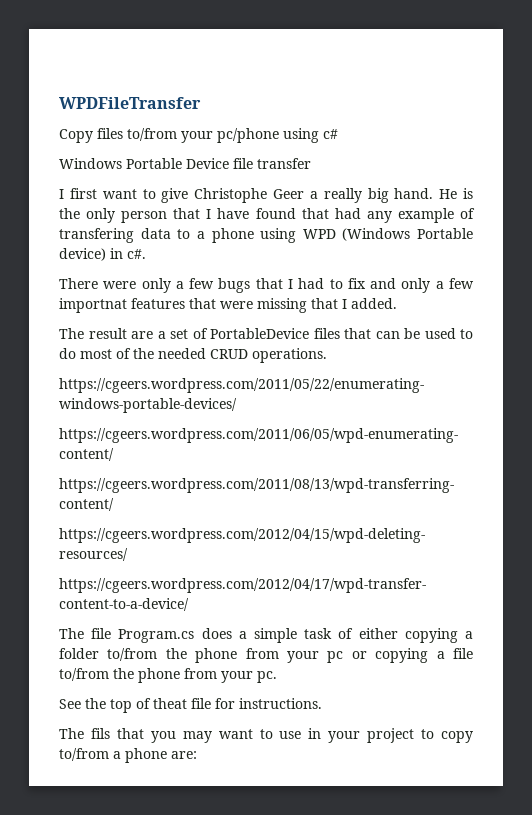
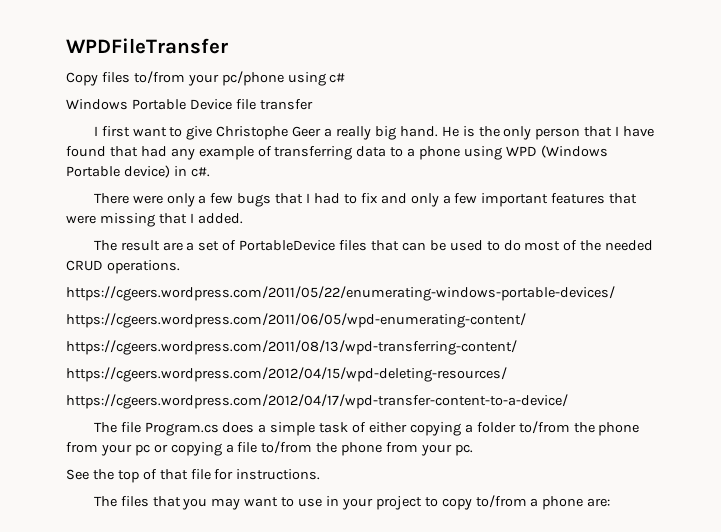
- He is the only person that I have found that had any example of transfering data to a phone using WPD (Windows Portable device) in c#.
+ He is the only person that I have found that had any example of transferring data to a phone using WPD (Windows Portable device) in c#.
- There were only a few bugs that I had to fix and only a few importnat features that were missing that I added.
+ There were only a few bugs that I had to fix and only a few important features that were missing that I added.
- See the top of theat file for instructions.
+ See the top of that file for instructions.
- The fils that you may want to use in your project to copy to/from a phone are:
+ The files that you may want to use in your project to copy to/from a phone are:

